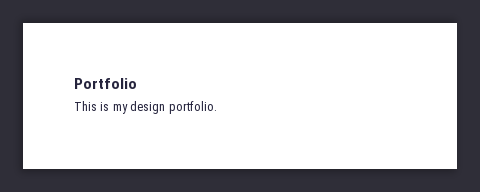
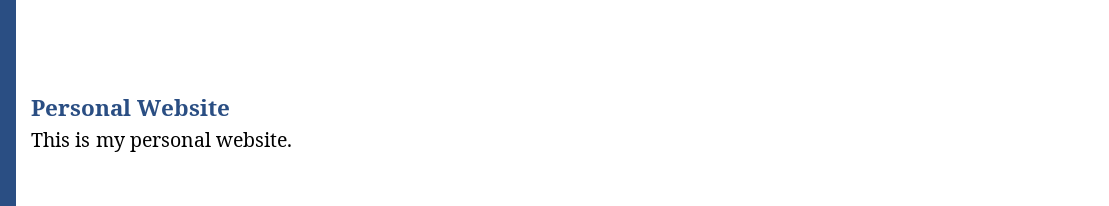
- Portfolio
+ Personal Website
- This is my design portfolio.
+ This is my personal website.

